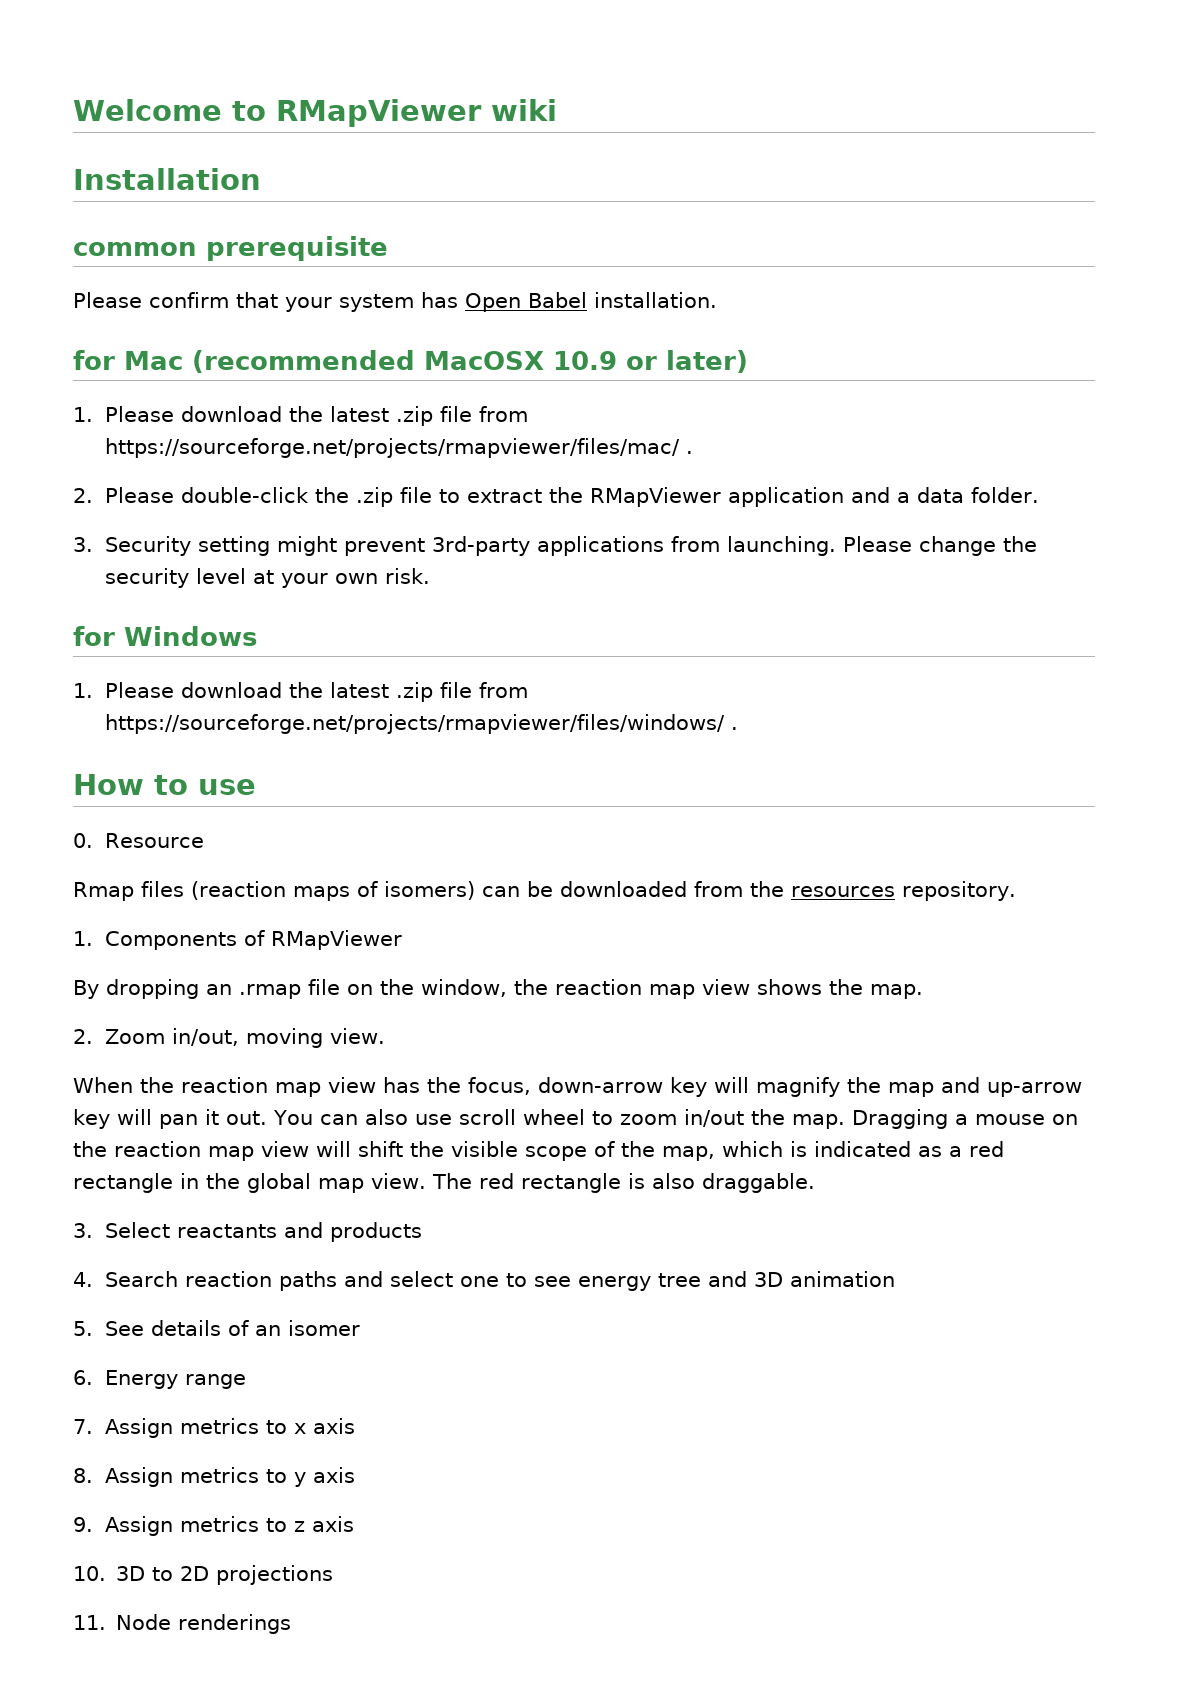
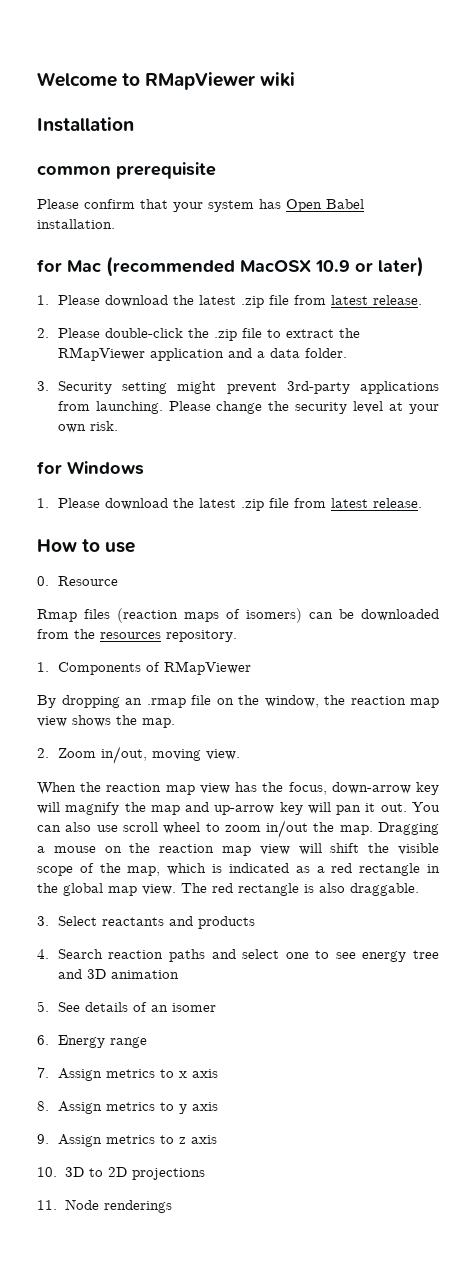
  for Mac (recommended MacOSX 10.9 or later)
- 1. Please download the latest .zip file from https://sourceforge.net/projects/rmapviewer/files/mac/ .
+ 1. Please download the latest .zip file from latest release.
  for Windows
- 1. Please download the latest .zip file from https://sourceforge.net/projects/rmapviewer/files/windows/ .
+ 1. Please download the latest .zip file from latest release.

